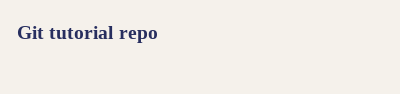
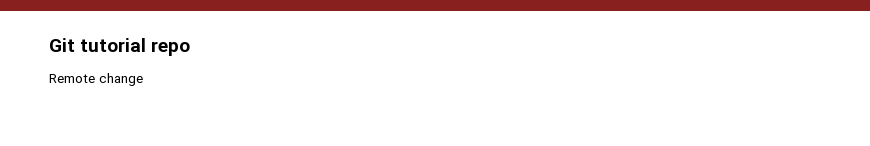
+ Remote change

